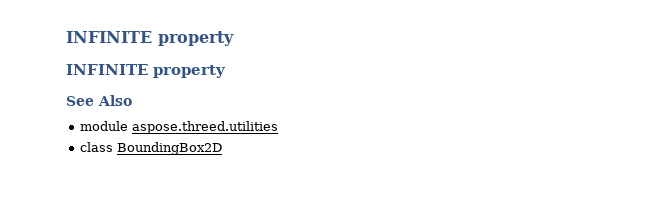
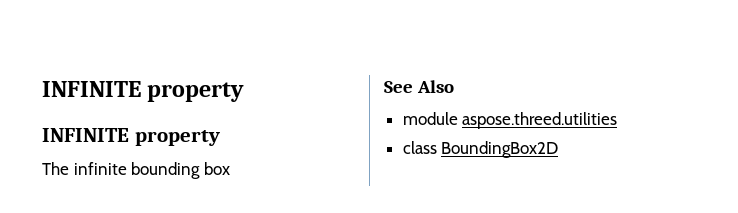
+ The infinite bounding box

